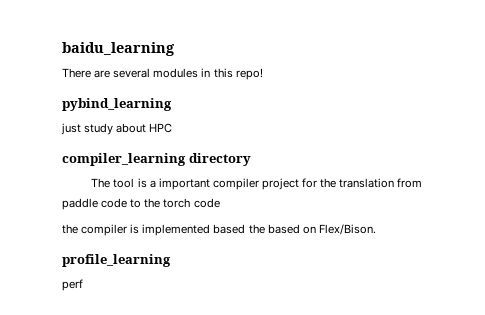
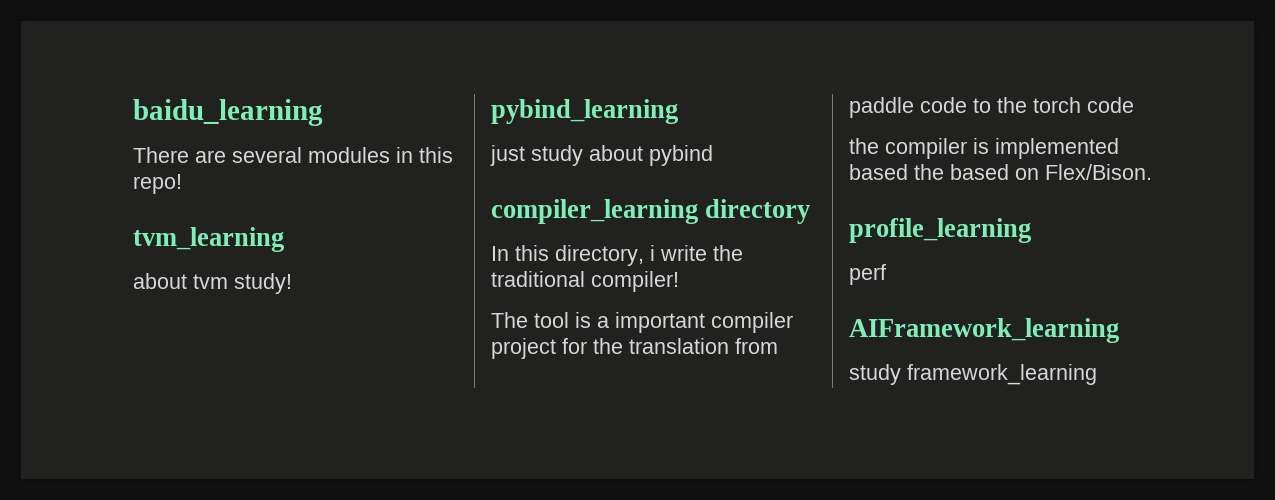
+ tvm_learning
+ about tvm study!
- just study about HPC
+ just study about pybind
+ In this directory, i write the traditional compiler!
+ AIFramework_learning
+ study framework_learning

